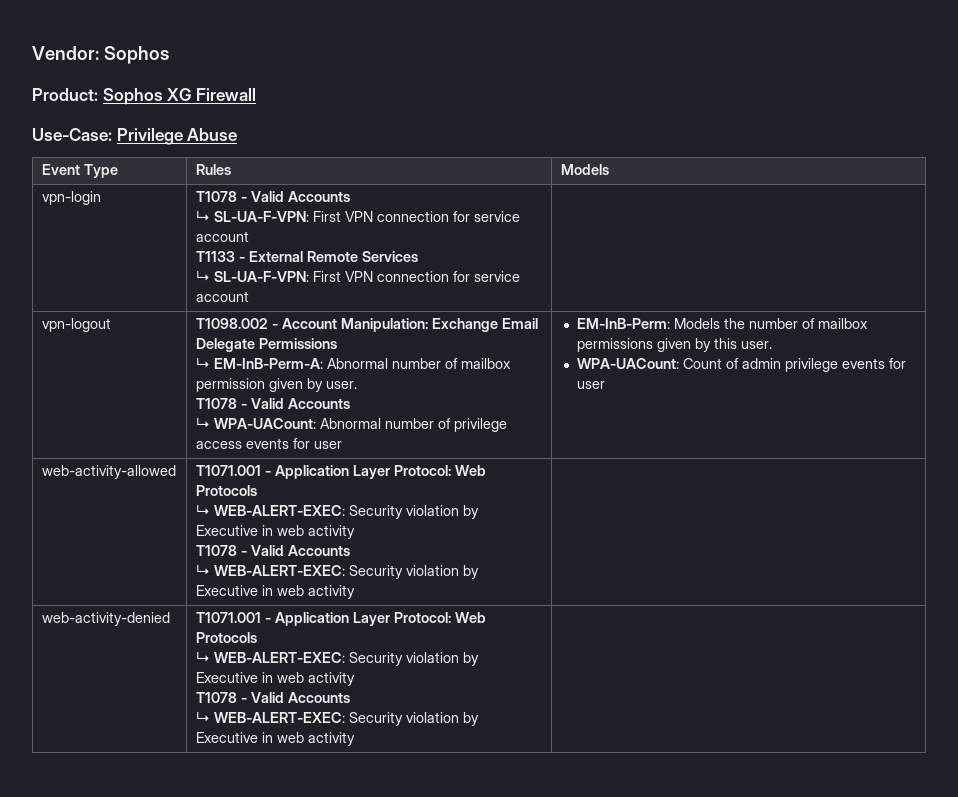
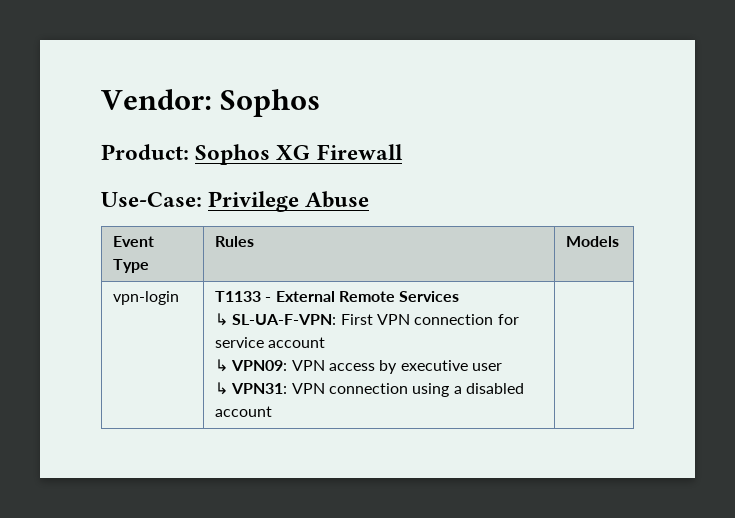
- vpn-login | T1078 - Valid Accounts
+ vpn-login | T1133 - External Remote Services
  ↳ SL-UA-F-VPN: First VPN connection for service account
- T1133 - External Remote Services
- ↳ SL-UA-F-VPN: First VPN connection for service account |
- vpn-logout | T1098.002 - Account Manipulation: Exchange Email Delegate Permissions
- ↳ EM-InB-Perm-A: Abnormal number of mailbox permission given by user.
- T1078 - Valid Accounts
- ↳ WPA-UACount: Abnormal number of privilege access events for user | EM-InB-Perm: Models the number of mailbox permissions given by this user.
- WPA-UACount: Count of admin privilege events for user
- web-activity-allowed | T1071.001 - Application Layer Protocol: Web Protocols
- ↳ WEB-ALERT-EXEC: Security violation by Executive in web activity
- T1078 - Valid Accounts
- ↳ WEB-ALERT-EXEC: Security violation by Executive in web activity |
- web-activity-denied | T1071.001 - Application Layer Protocol: Web Protocols
- ↳ WEB-ALERT-EXEC: Security violation by Executive in web activity
- T1078 - Valid Accounts
- ↳ WEB-ALERT-EXEC: Security violation by Executive in web activity |
+ ↳ VPN09: VPN access by executive user
+ ↳ VPN31: VPN connection using a disabled account |

